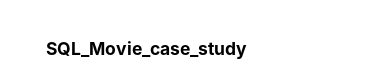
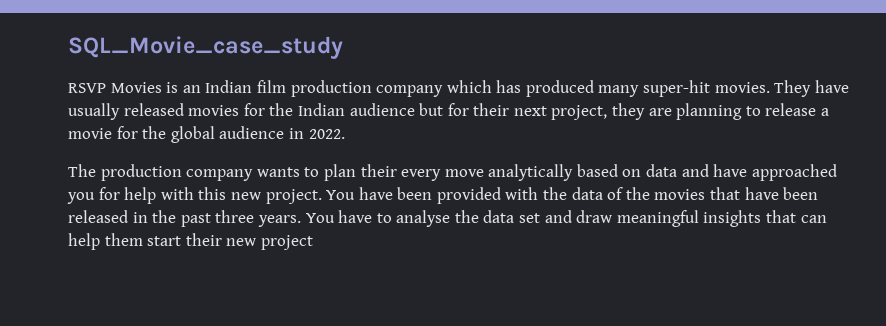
+ RSVP Movies is an Indian film production company which has produced many super-hit movies. They have usually released movies for the Indian audience but for their next project, they are planning to release a movie for the global audience in 2022.
+ The production company wants to plan their every move analytically based on data and have approached you for help with this new project. You have been provided with the data of the movies that have been released in the past three years. You have to analyse the data set and draw meaningful insights that can help them start their new project

